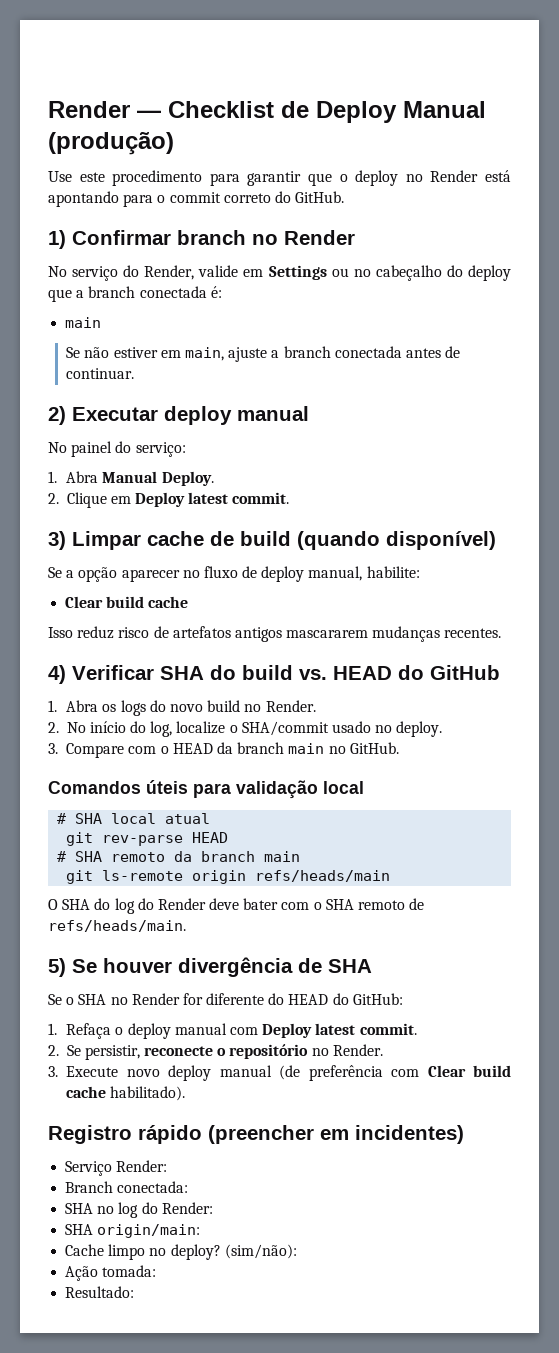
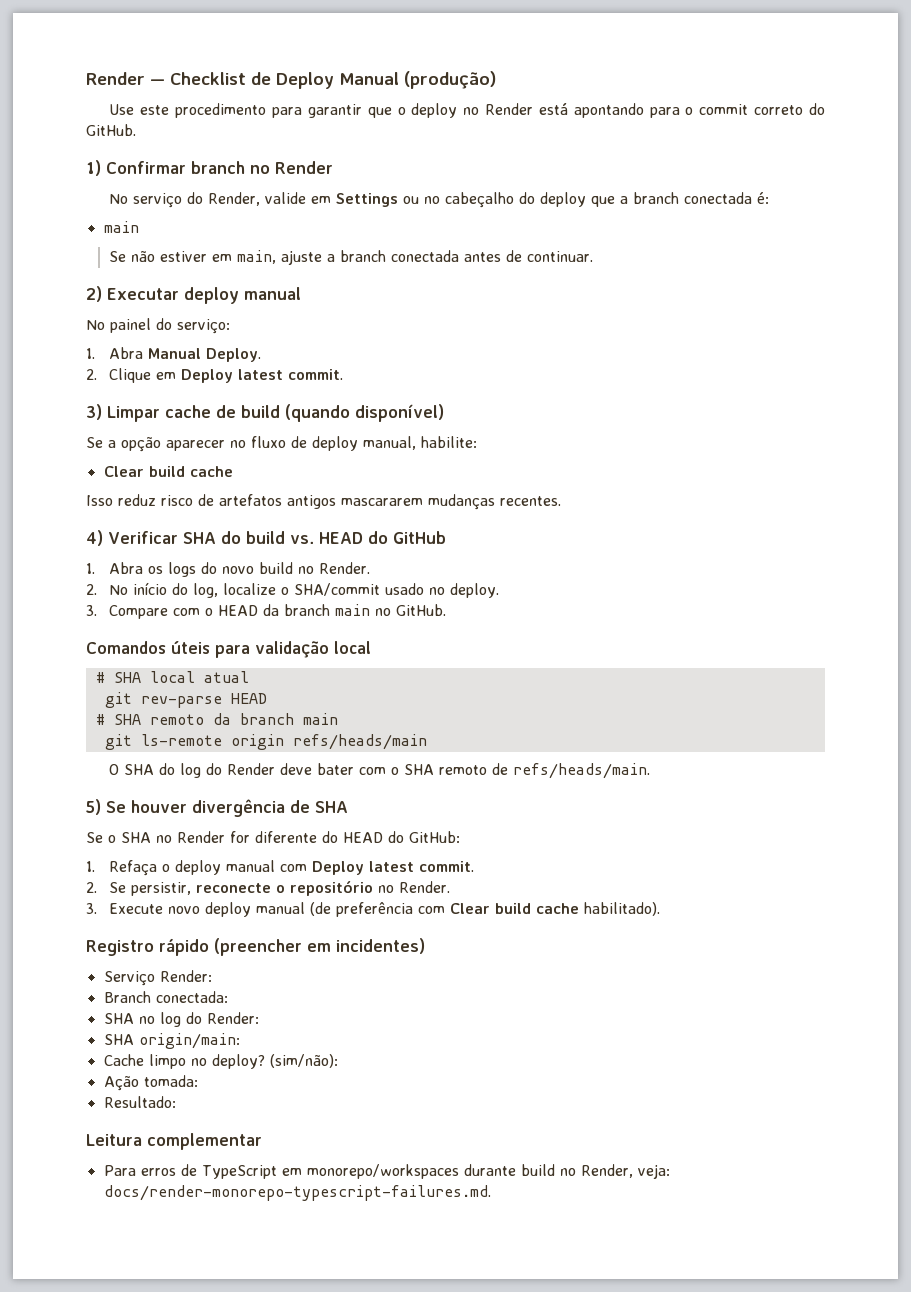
+ Leitura complementar
+ Para erros de TypeScript em monorepo/workspaces durante build no Render, veja: docs/render-monorepo-typescript-failures.md.

